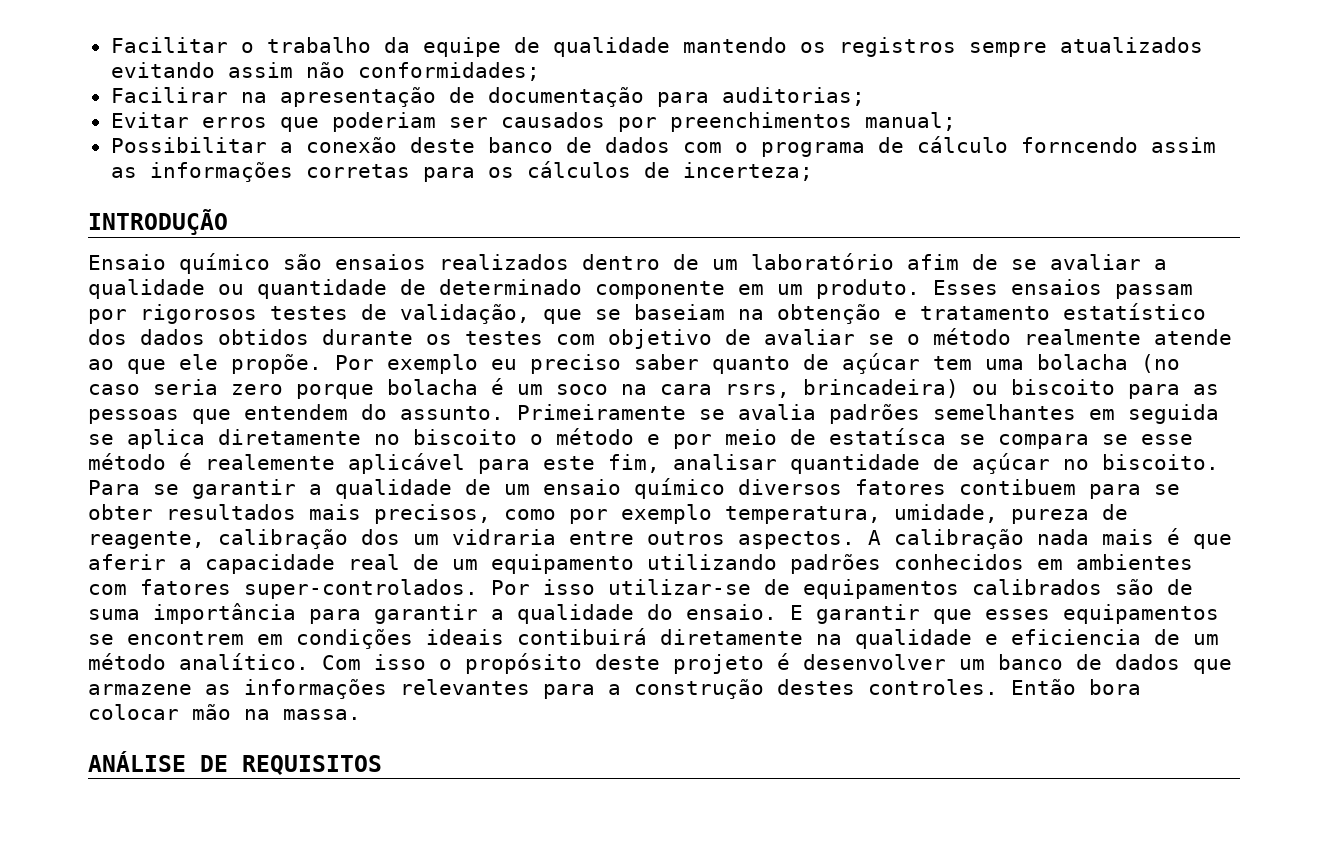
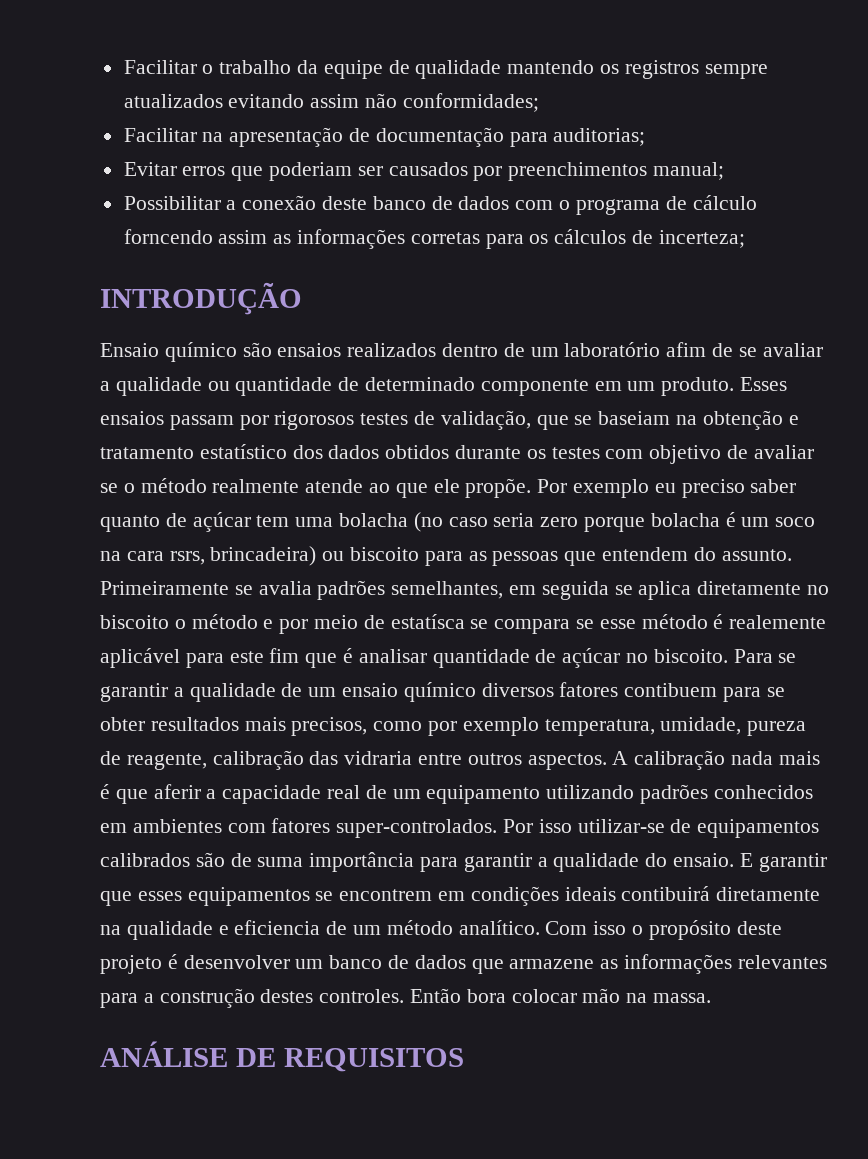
- Facilirar na apresentação de documentação para auditorias;
+ Facilitar na apresentação de documentação para auditorias;
- Primeiramente se avalia padrões semelhantes em seguida se aplica diretamente no biscoito o método e por meio de estatísca se compara se esse método é realemente aplicável para este fim, analisar quantidade de açúcar no biscoito.
+ Primeiramente se avalia padrões semelhantes, em seguida se aplica diretamente no biscoito o método e por meio de estatísca se compara se esse método é realemente aplicável para este fim que é analisar quantidade de açúcar no biscoito.
- Para se garantir a qualidade de um ensaio químico diversos fatores contibuem para se obter resultados mais precisos, como por exemplo temperatura, umidade, pureza de reagente, calibração dos um vidraria entre outros aspectos.
+ Para se garantir a qualidade de um ensaio químico diversos fatores contibuem para se obter resultados mais precisos, como por exemplo temperatura, umidade, pureza de reagente, calibração das vidraria entre outros aspectos.

